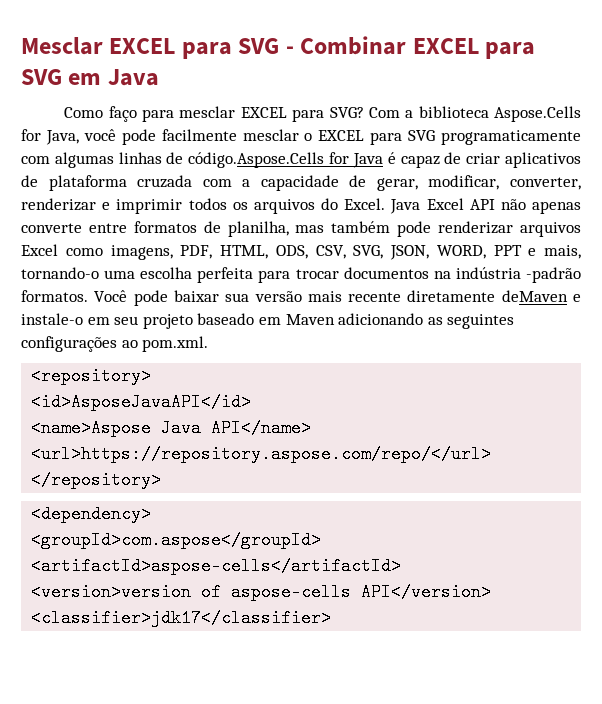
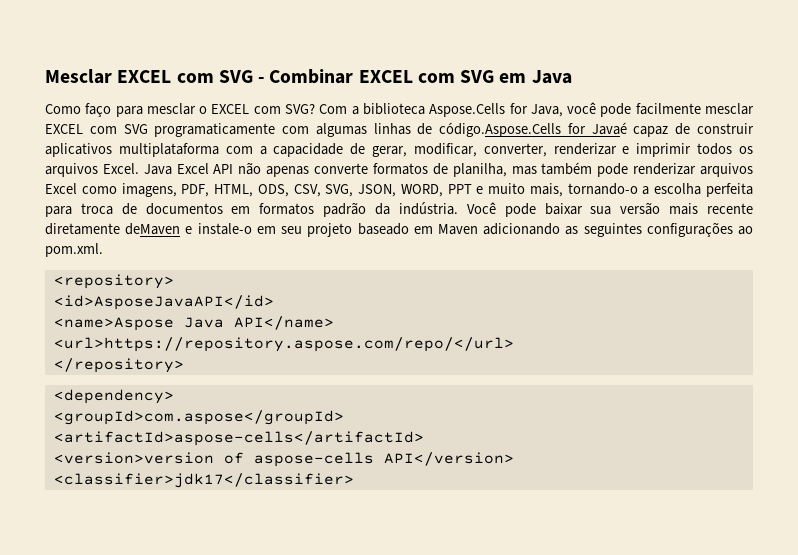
- Mesclar EXCEL para SVG - Combinar EXCEL para SVG em Java
+ Mesclar EXCEL com SVG - Combinar EXCEL com SVG em Java
- Como faço para mesclar EXCEL para SVG?
+ Como faço para mesclar o EXCEL com SVG?
- Com a biblioteca Aspose.Cells for Java, você pode facilmente mesclar o EXCEL para SVG programaticamente com algumas linhas de código.Aspose.Cells for Java é capaz de criar aplicativos de plataforma cruzada com a capacidade de gerar, modificar, converter, renderizar e imprimir todos os arquivos do Excel.
+ Com a biblioteca Aspose.Cells for Java, você pode facilmente mesclar EXCEL com SVG programaticamente com algumas linhas de código.Aspose.Cells for Javaé capaz de construir aplicativos multiplataforma com a capacidade de gerar, modificar, converter, renderizar e imprimir todos os arquivos Excel.
- Java Excel API não apenas converte entre formatos de planilha, mas também pode renderizar arquivos Excel como imagens, PDF, HTML, ODS, CSV, SVG, JSON, WORD, PPT e mais, tornando-o uma escolha perfeita para trocar documentos na indústria -padrão formatos.
+ Java Excel API não apenas converte formatos de planilha, mas também pode renderizar arquivos Excel como imagens, PDF, HTML, ODS, CSV, SVG, JSON, WORD, PPT e muito mais, tornando-o a escolha perfeita para troca de documentos em formatos padrão da indústria.

